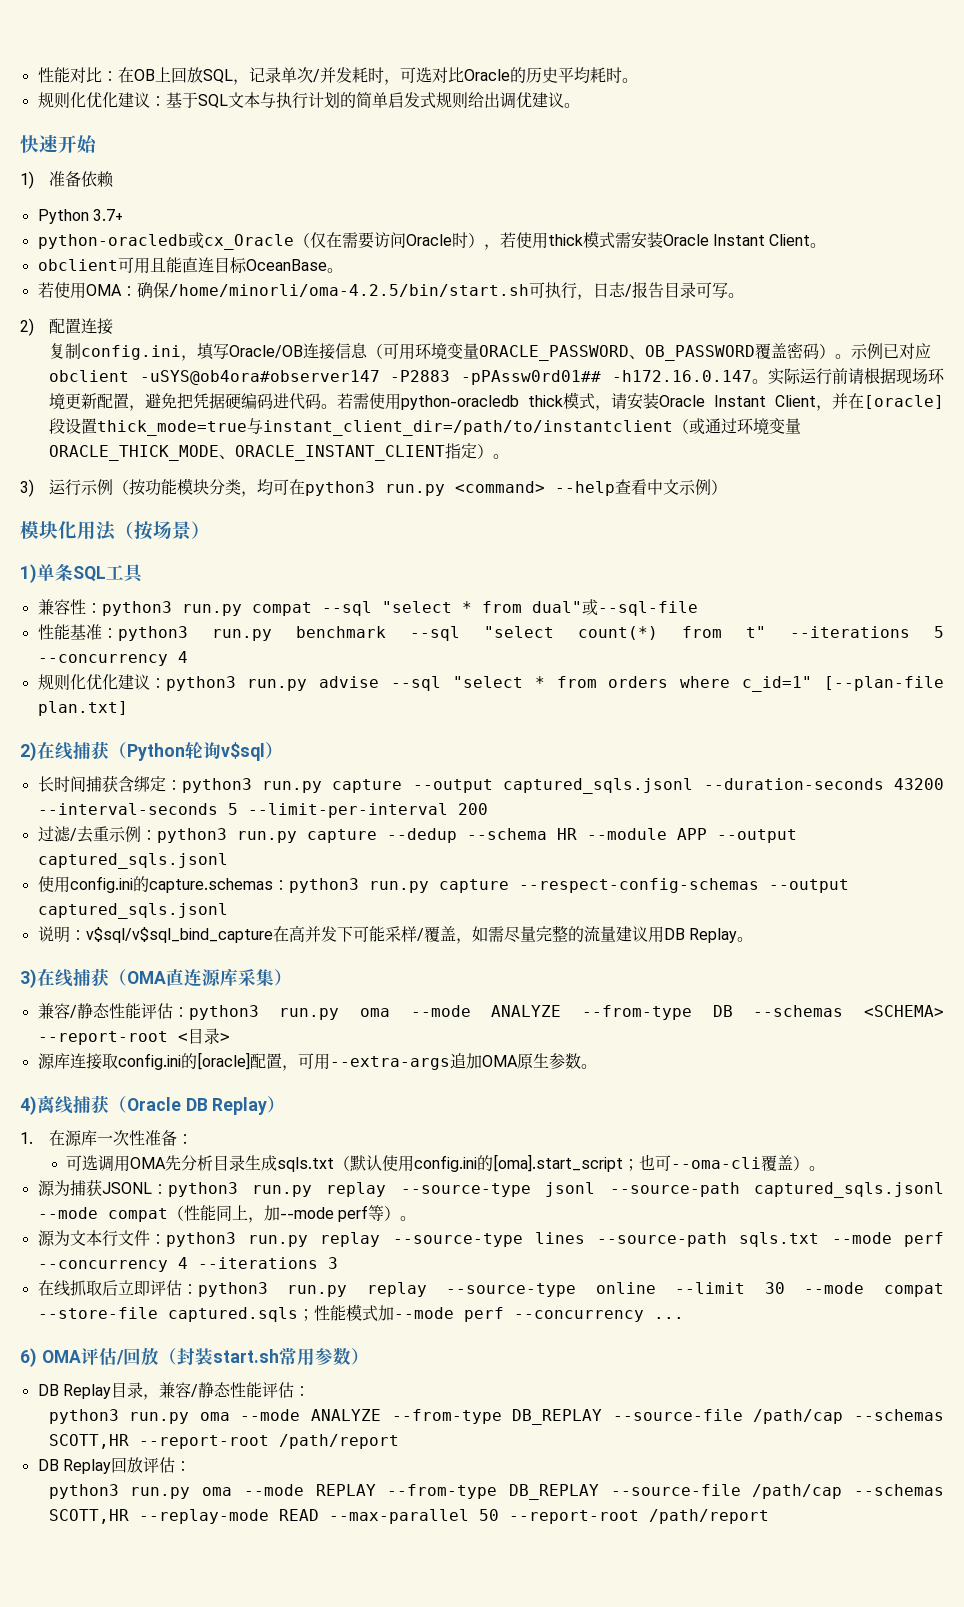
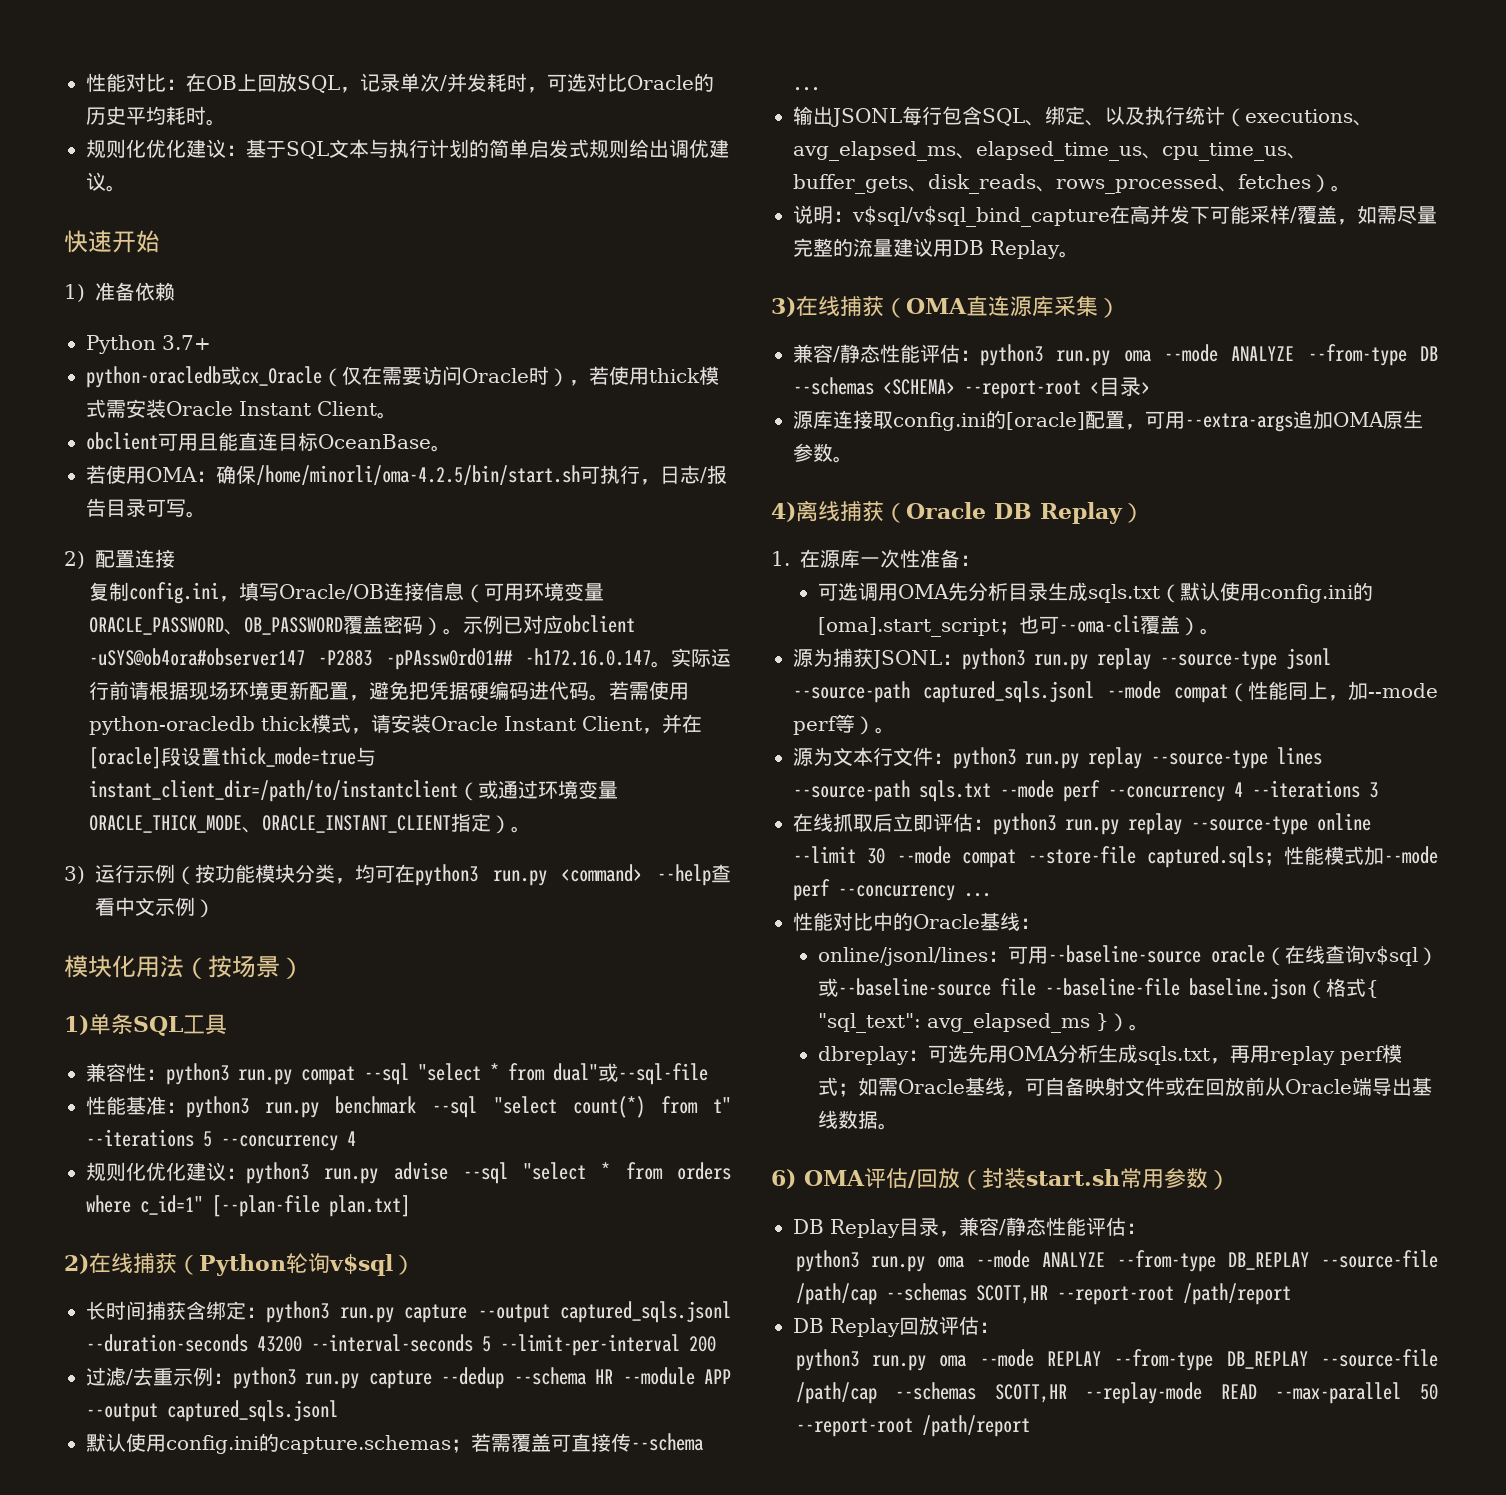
- 使用config.ini的capture.schemas：python3 run.py capture --respect-config-schemas --output captured_sqls.jsonl
+ 默认使用config.ini的capture.schemas；若需覆盖可直接传--schema ...
+ 输出JSONL每行包含SQL、绑定、以及执行统计（executions、avg_elapsed_ms、elapsed_time_us、cpu_time_us、buffer_gets、disk_reads、rows_processed、fetches）。
+ 性能对比中的Oracle基线：
+ online/jsonl/lines：可用--baseline-source oracle（在线查询v$sql）或--baseline-source file --baseline-file baseline.json（格式{ "sql_text": avg_elapsed_ms }）。
+ dbreplay：可选先用OMA分析生成sqls.txt，再用replay perf模式；如需Oracle基线，可自备映射文件或在回放前从Oracle端导出基线数据。

